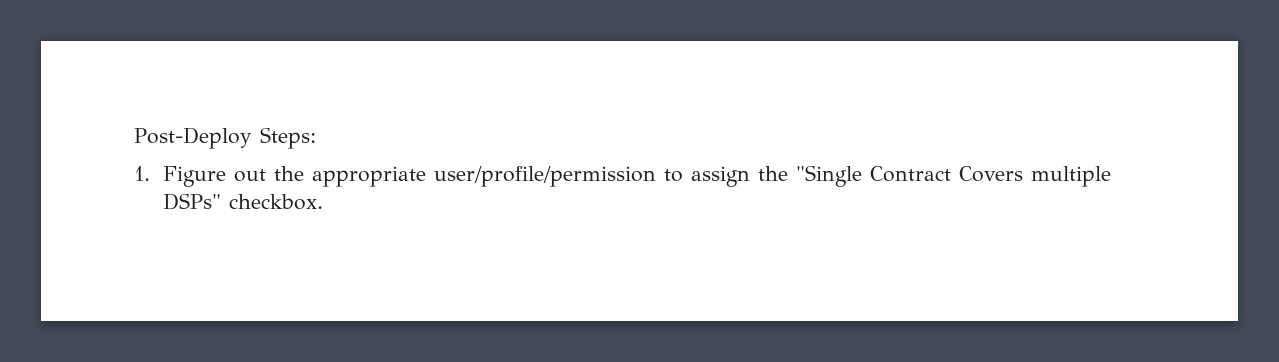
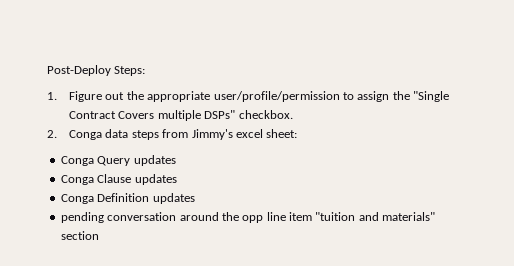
+ 2. Conga data steps from Jimmy's excel sheet:
+ Conga Query updates
+ Conga Clause updates
+ Conga Definition updates
+ pending conversation around the opp line item "tuition and materials" section

